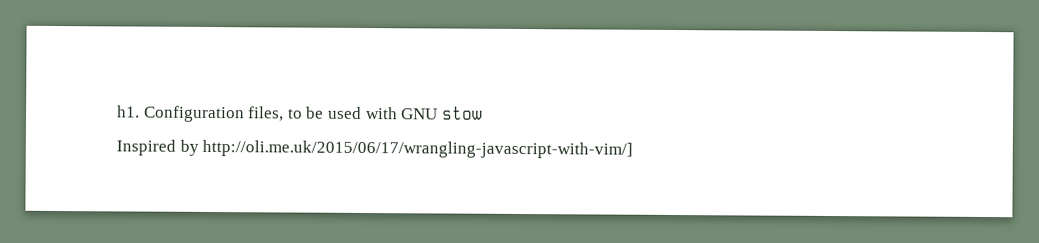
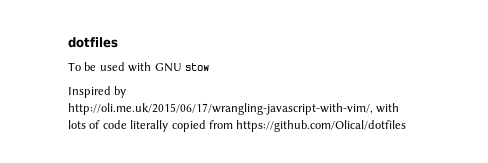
- h1. Configuration files, to be used with GNU stow
+ dotfiles
+ To be used with GNU stow
- Inspired by http://oli.me.uk/2015/06/17/wrangling-javascript-with-vim/]
+ Inspired by http://oli.me.uk/2015/06/17/wrangling-javascript-with-vim/, with lots of code literally copied from https://github.com/Olical/dotfiles

